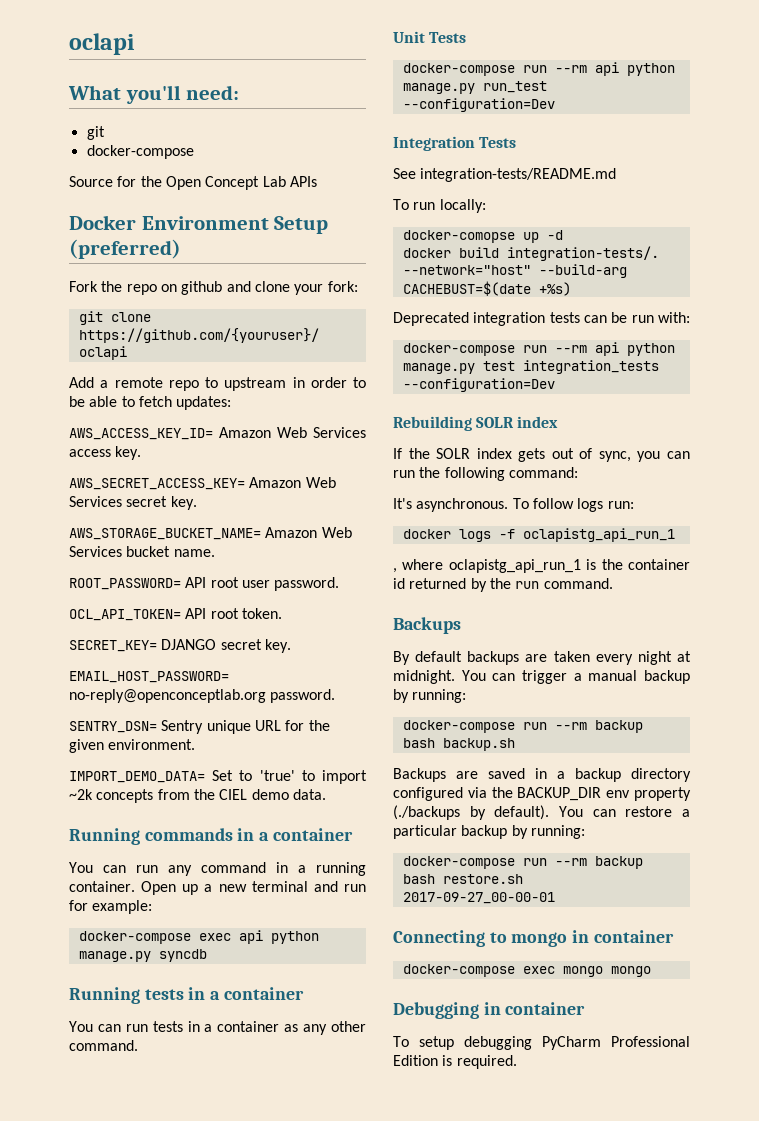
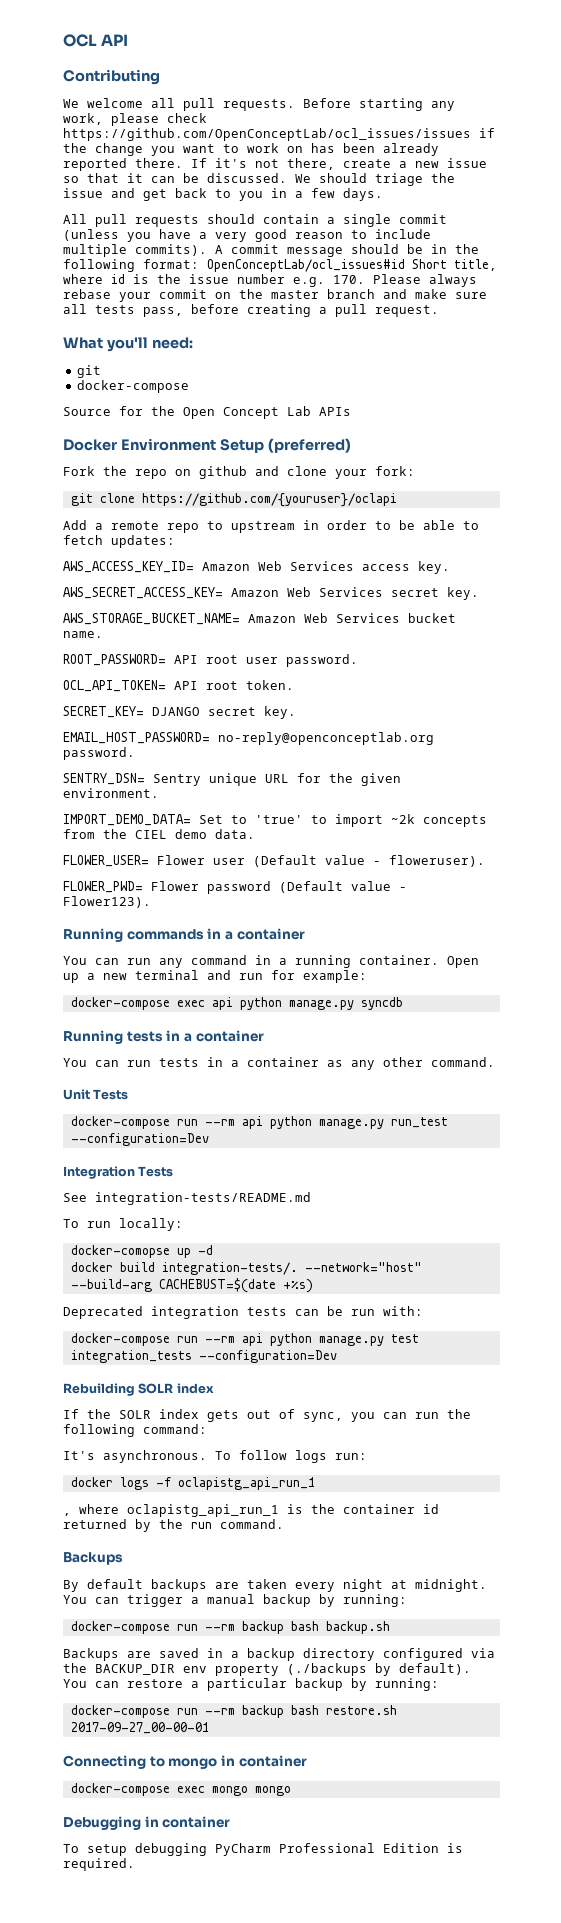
- oclapi
+ OCL API
+ Contributing
+ We welcome all pull requests. Before starting any work, please check https://github.com/OpenConceptLab/ocl_issues/issues if the change you want to work on has been already reported there. If it's not there, create a new issue so that it can be discussed. We should triage the issue and get back to you in a few days.
+ All pull requests should contain a single commit (unless you have a very good reason to include multiple commits). A commit message should be in the following format: OpenConceptLab/ocl_issues#id Short title, where id is the issue number e.g. 170. Please always rebase your commit on the master branch and make sure all tests pass, before creating a pull request.
+ FLOWER_USER= Flower user (Default value - floweruser).
+ FLOWER_PWD= Flower password (Default value - Flower123).

